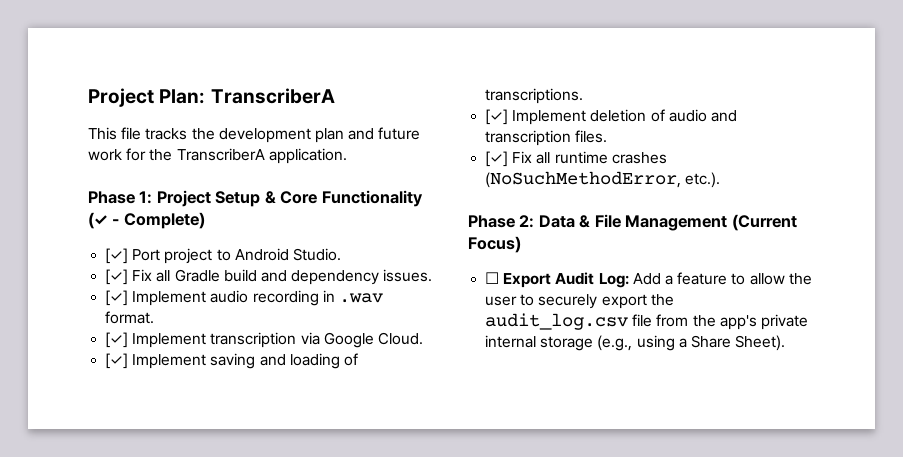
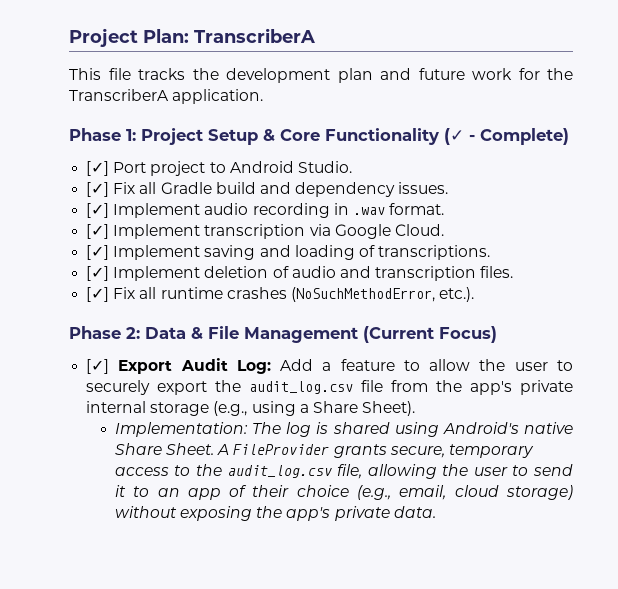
- ☐ Export Audit Log: Add a feature to allow the user to securely export the audit_log.csv file from the app's private internal storage (e.g., using a Share Sheet).
+ [✓] Export Audit Log: Add a feature to allow the user to securely export the audit_log.csv file from the app's private internal storage (e.g., using a Share Sheet).
+ Implementation: The log is shared using Android's native Share Sheet. A FileProvider grants secure, temporary access to the audit_log.csv file, allowing the user to send it to an app of their choice (e.g., email, cloud storage) without exposing the app's private data.

